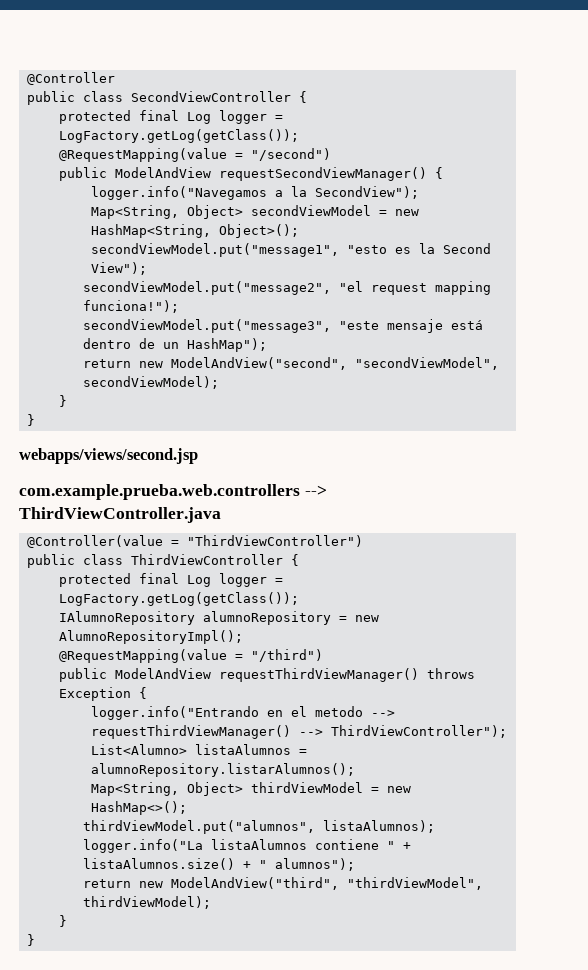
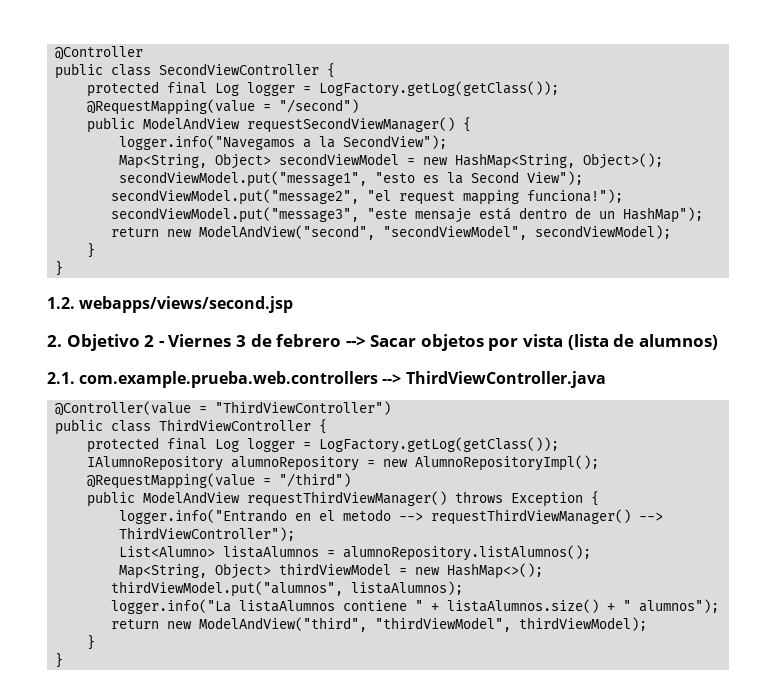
- webapps/views/second.jsp
+ 1.2. webapps/views/second.jsp
- com.example.prueba.web.controllers --> ThirdViewController.java
+ 2. Objetivo 2 - Viernes 3 de febrero --> Sacar objetos por vista (lista de alumnos)
+ 2.1. com.example.prueba.web.controllers --> ThirdViewController.java
- List<Alumno> listaAlumnos = alumnoRepository.listarAlumnos();
+ List<Alumno> listaAlumnos = alumnoRepository.listAlumnos();

